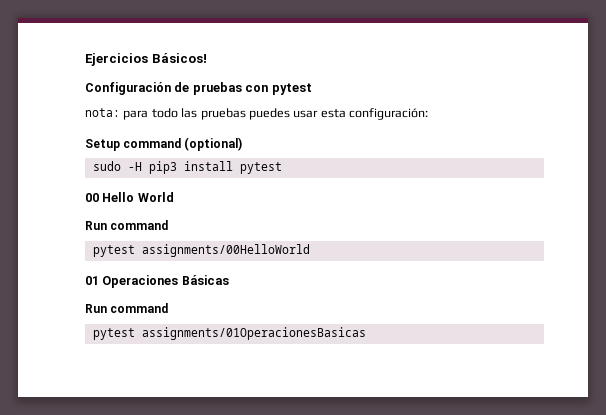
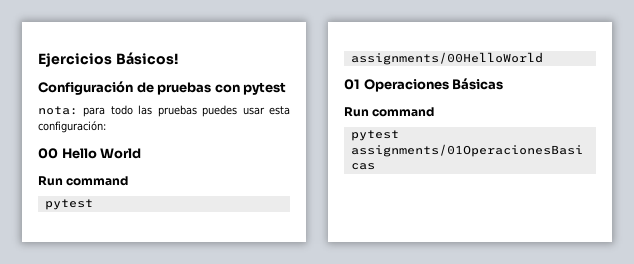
- Setup command (optional)
- sudo -H pip3 install pytest

